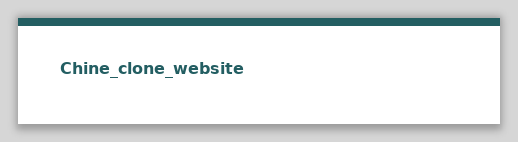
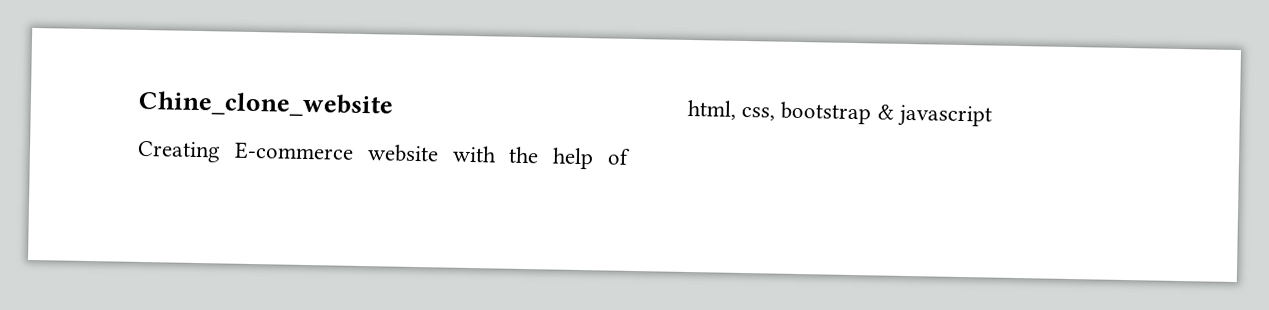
+ Creating E-commerce website with the help of html, css, bootstrap & javascript

